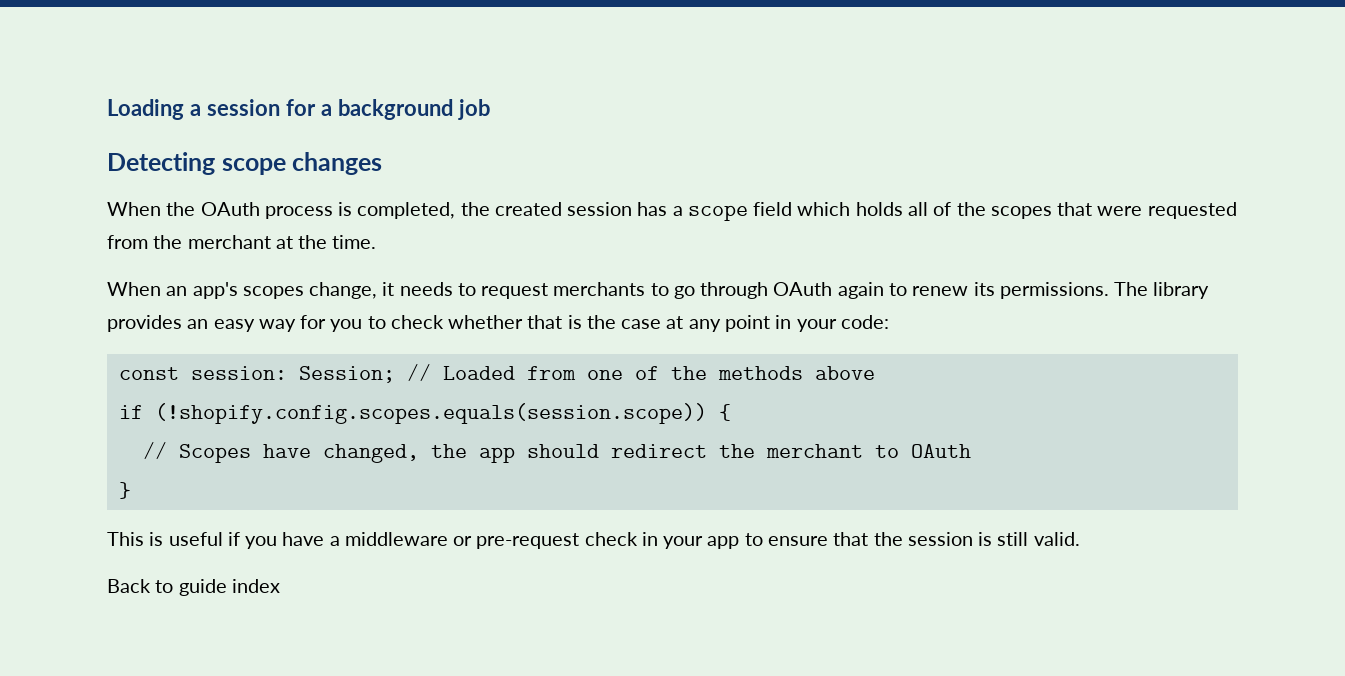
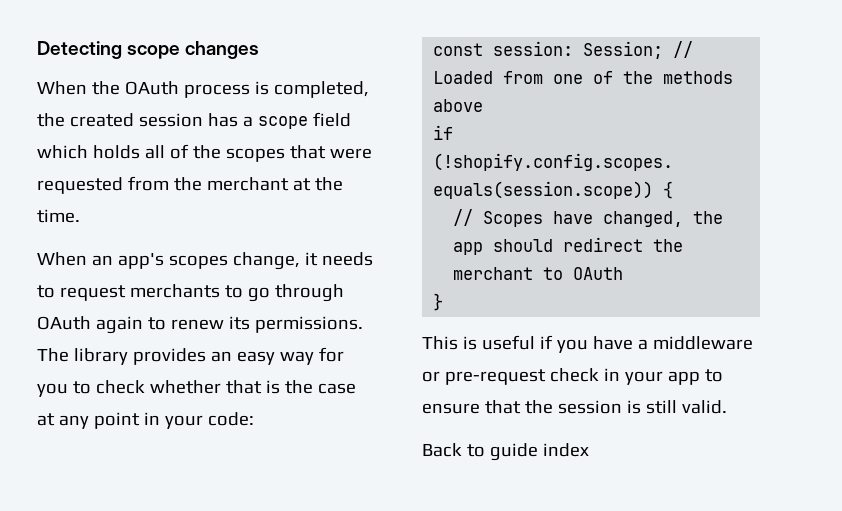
- Loading a session for a background job

